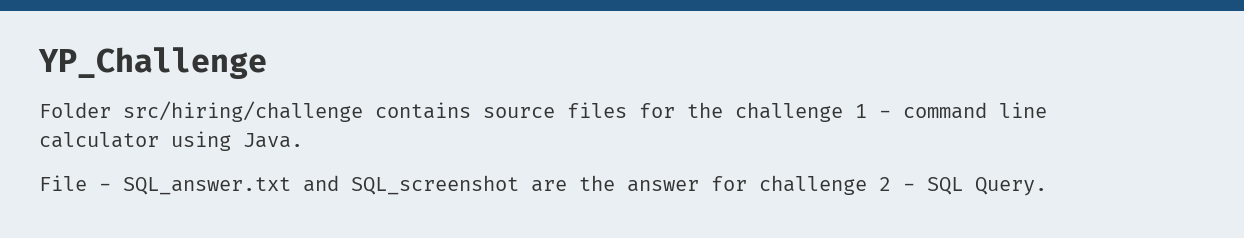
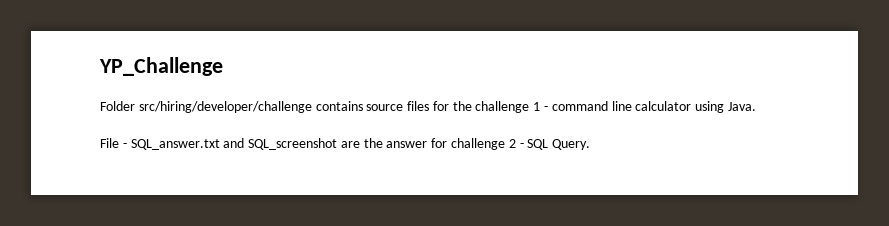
- Folder src/hiring/challenge contains source files for the challenge 1 - command line calculator using Java.
+ Folder src/hiring/developer/challenge contains source files for the challenge 1 - command line calculator using Java.

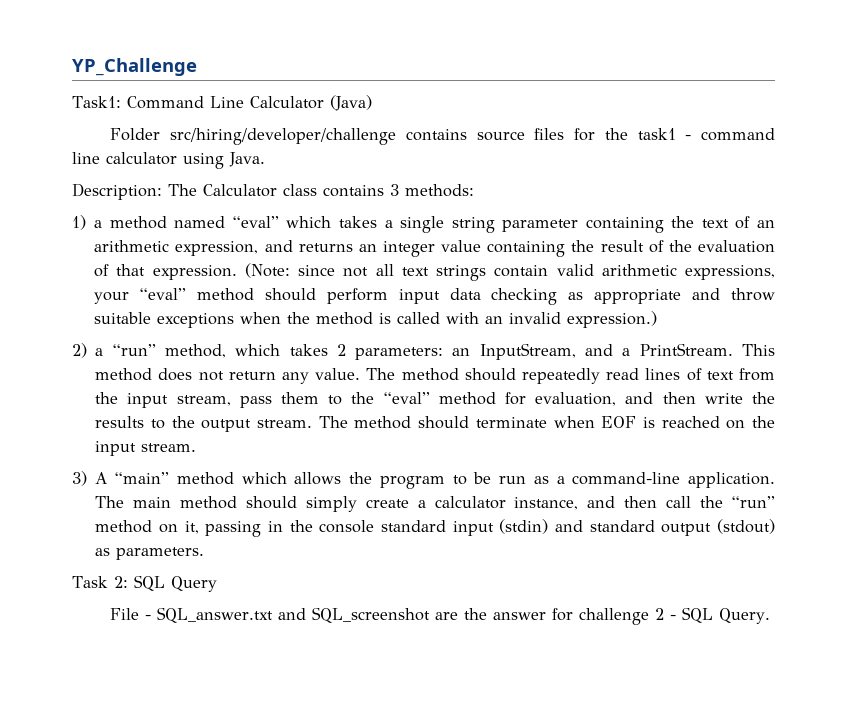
+ Task1: Command Line Calculator (Java)
- Folder src/hiring/developer/challenge contains source files for the challenge 1 - command line calculator using Java.
+ Folder src/hiring/developer/challenge contains source files for the task1 - command line calculator using Java.
+ Description: The Calculator class contains 3 methods:
+ 1) a method named “eval” which takes a single string parameter containing the text of an arithmetic expression, and returns an integer value containing the result of the evaluation of that expression. (Note: since not all text strings contain valid arithmetic expressions, your “eval” method should perform input data checking as appropriate and throw suitable exceptions when the method is called with an invalid expression.)
+ 2) a “run” method, which takes 2 parameters: an InputStream, and a PrintStream. This method does not return any value. The method should repeatedly read lines of text from the input stream, pass them to the “eval” method for evaluation, and then write the results to the output stream. The method should terminate when EOF is reached on the input stream.
+ 3) A “main” method which allows the program to be run as a command-line application. The main method should simply create a calculator instance, and then call the “run” method on it, passing in the console standard input (stdin) and standard output (stdout) as parameters.
+ Task 2: SQL Query

